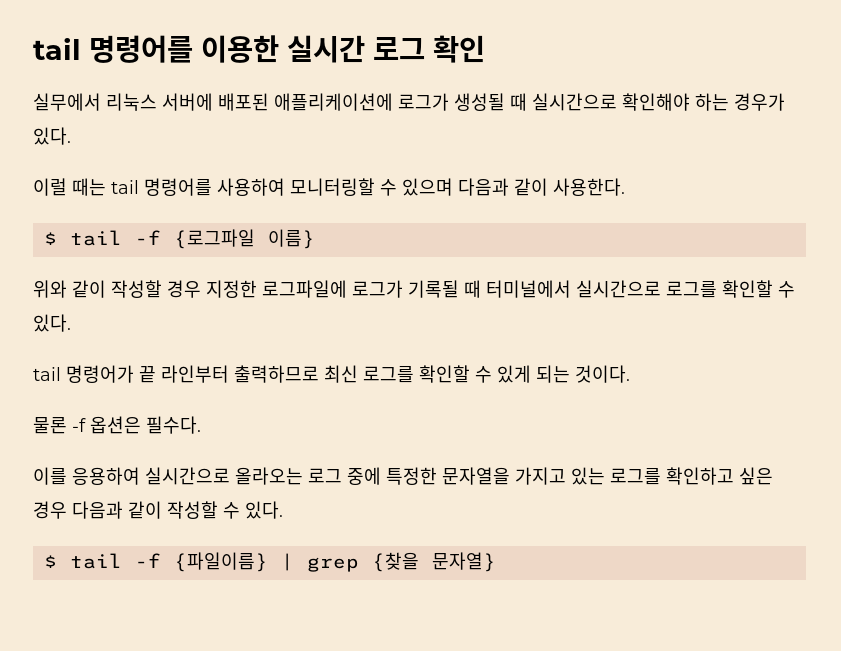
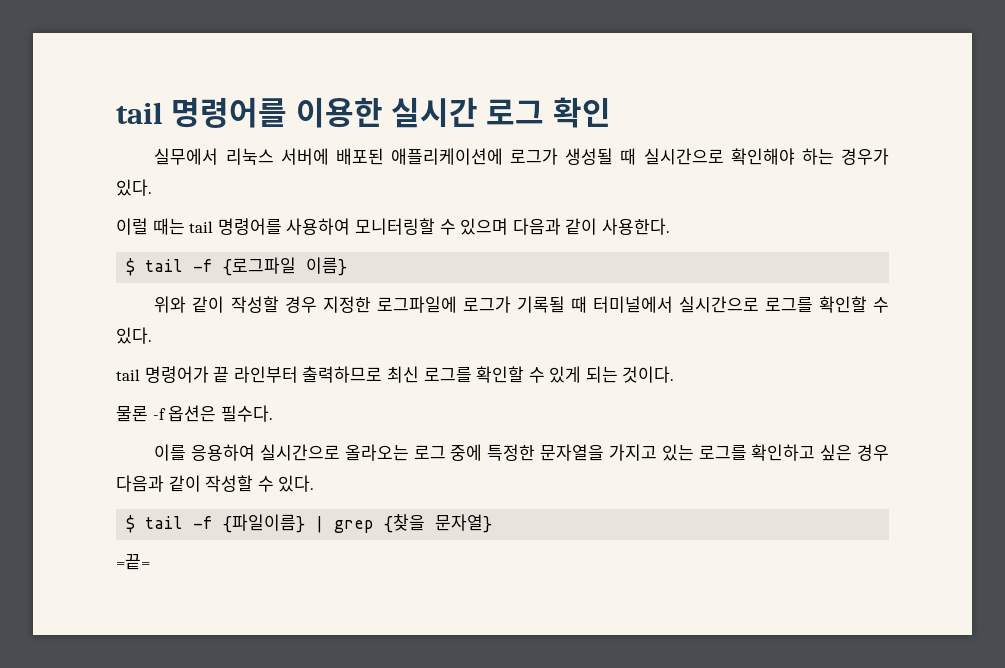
+ =끝=

